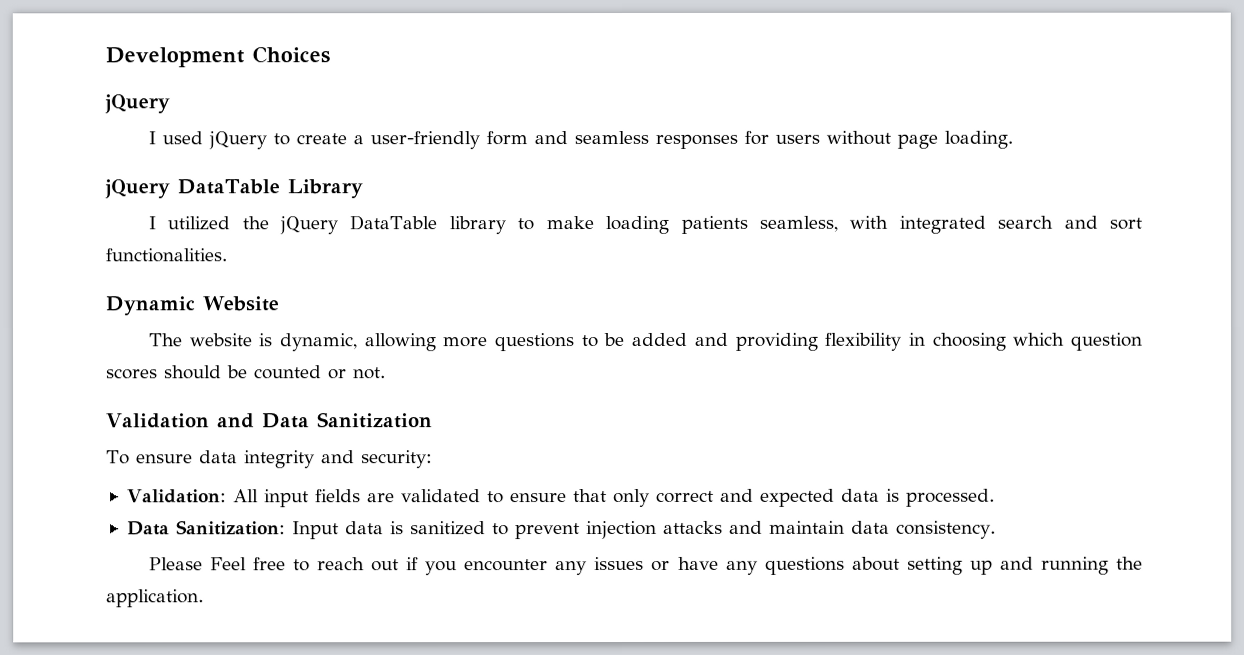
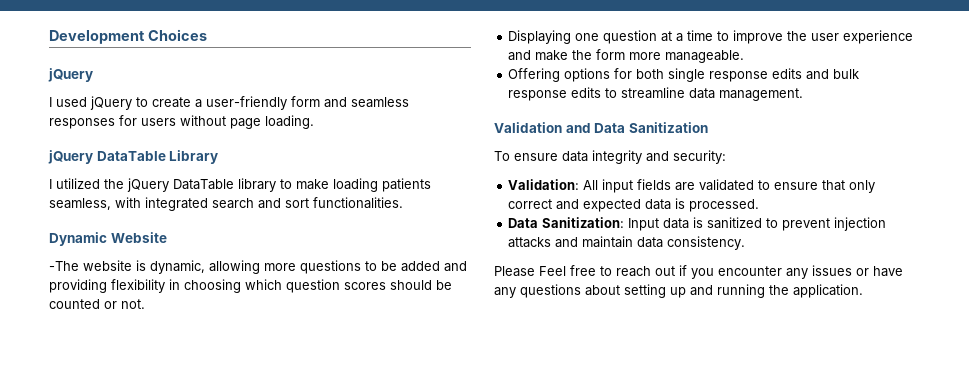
- The website is dynamic, allowing more questions to be added and providing flexibility in choosing which question scores should be counted or not.
+ -The website is dynamic, allowing more questions to be added and providing flexibility in choosing which question scores should be counted or not.
+ Displaying one question at a time to improve the user experience and make the form more manageable.
+ Offering options for both single response edits and bulk response edits to streamline data management.

